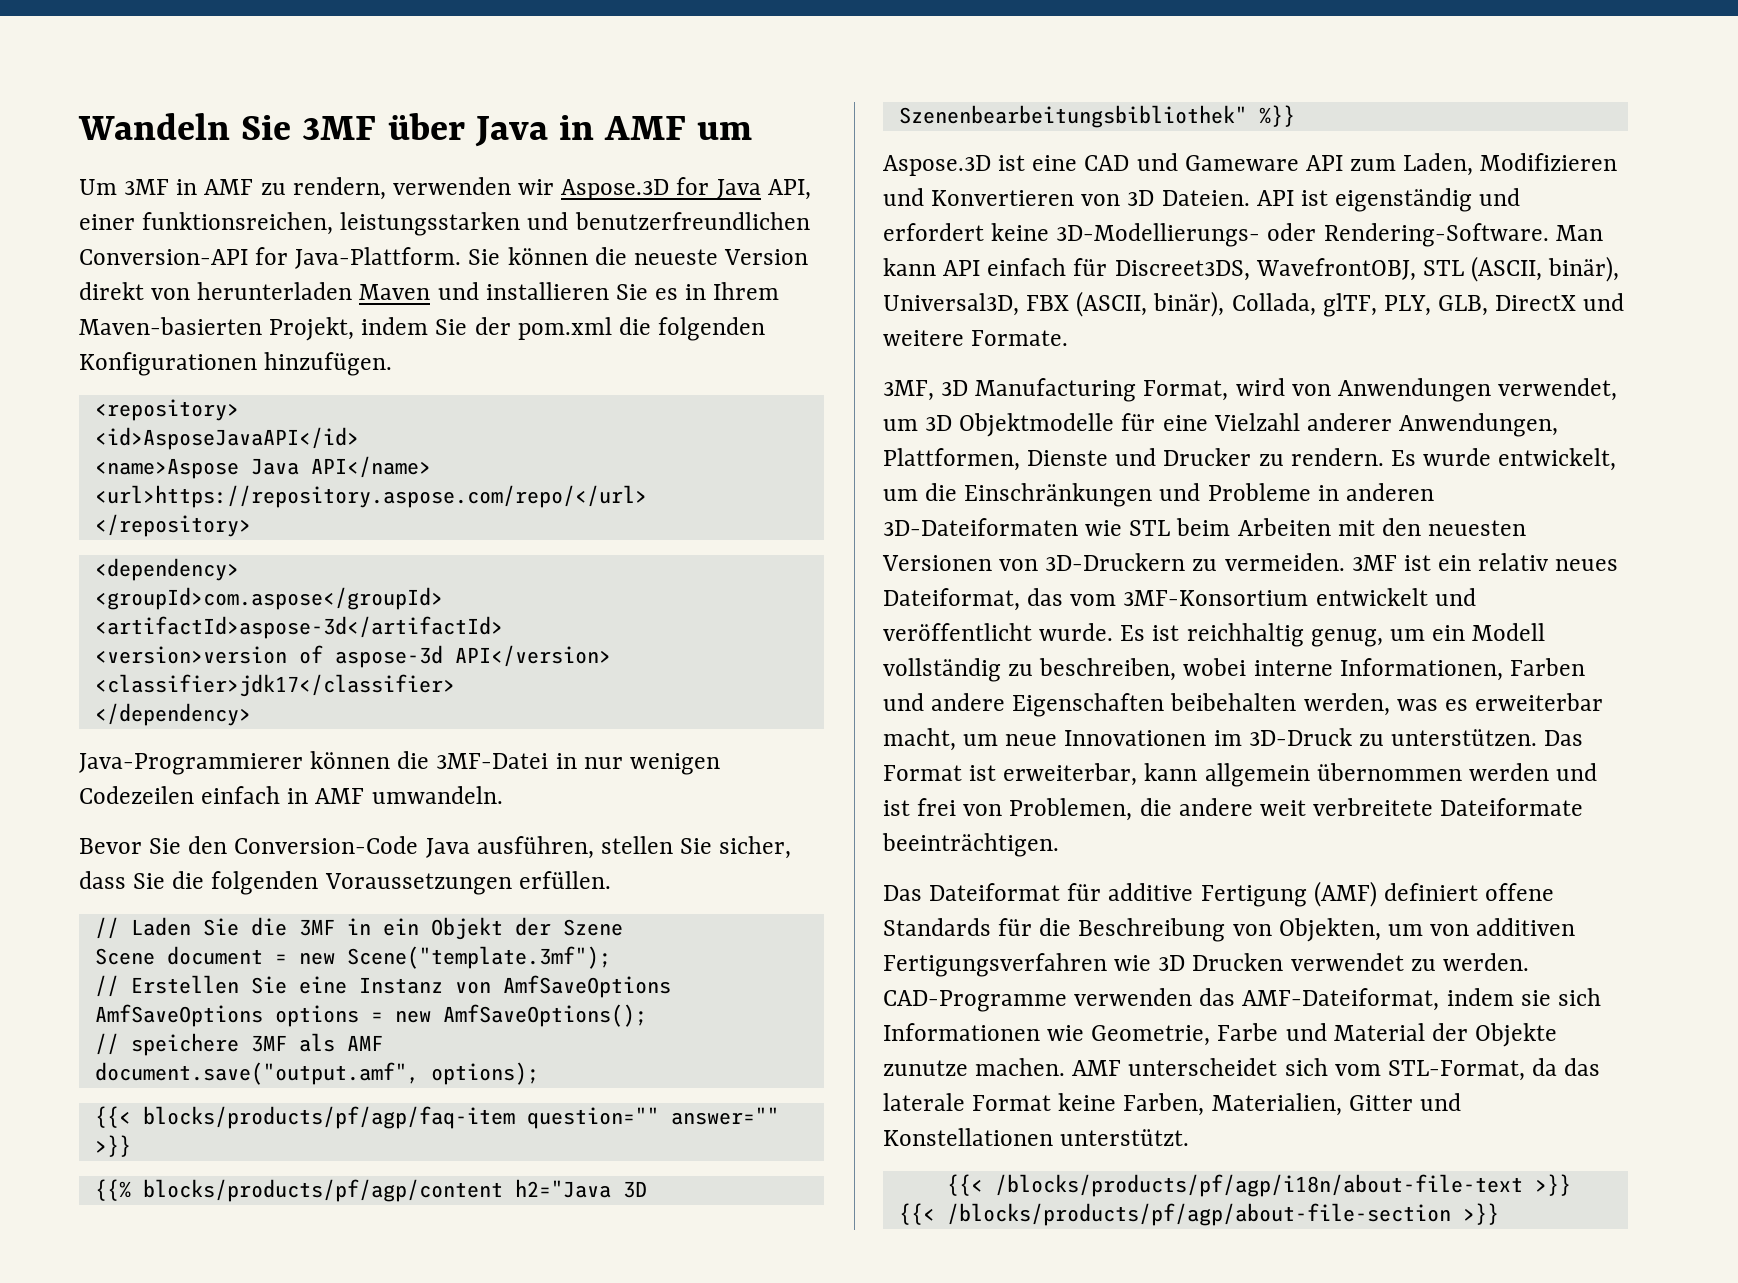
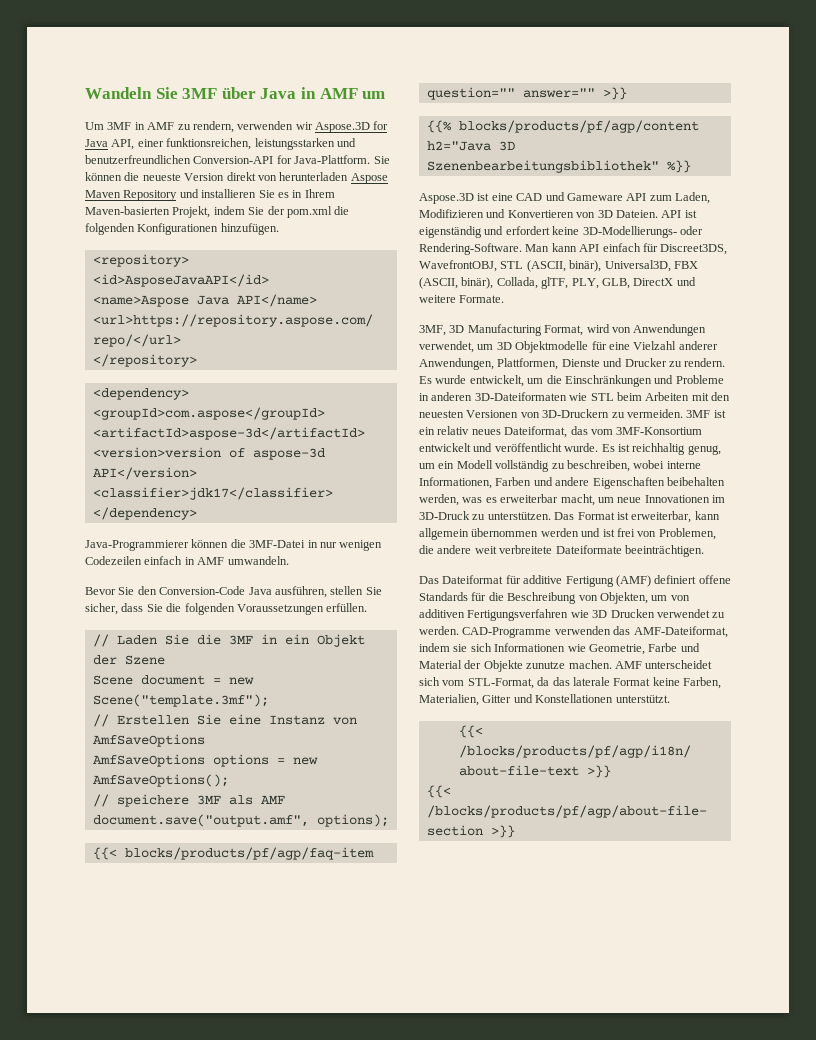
- Sie können die neueste Version direkt von herunterladen Maven und installieren Sie es in Ihrem Maven-basierten Projekt, indem Sie der pom.xml die folgenden Konfigurationen hinzufügen.
+ Sie können die neueste Version direkt von herunterladen Aspose Maven Repository und installieren Sie es in Ihrem Maven-basierten Projekt, indem Sie der pom.xml die folgenden Konfigurationen hinzufügen.

